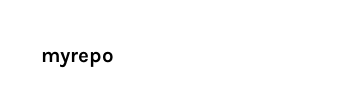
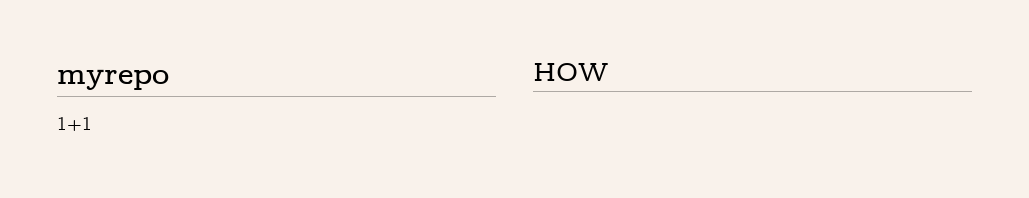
+ 1+1
+ HOW

